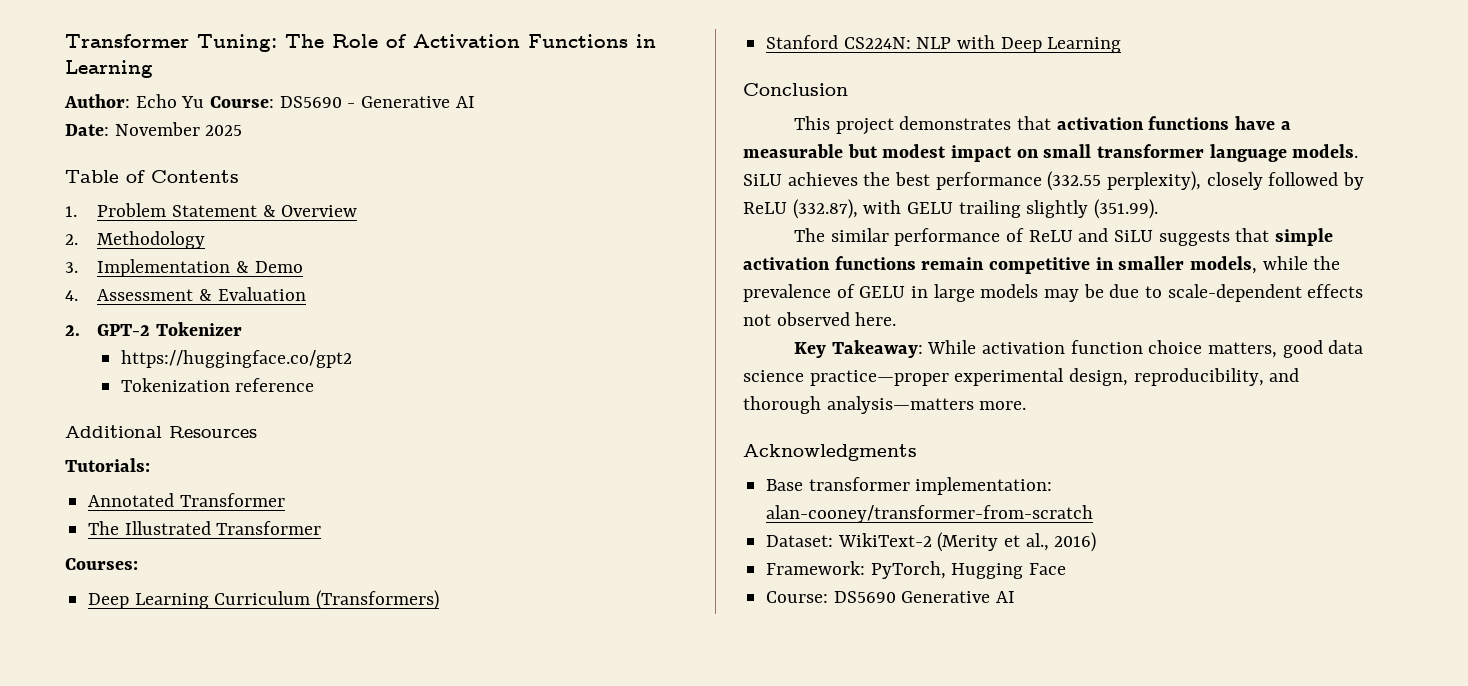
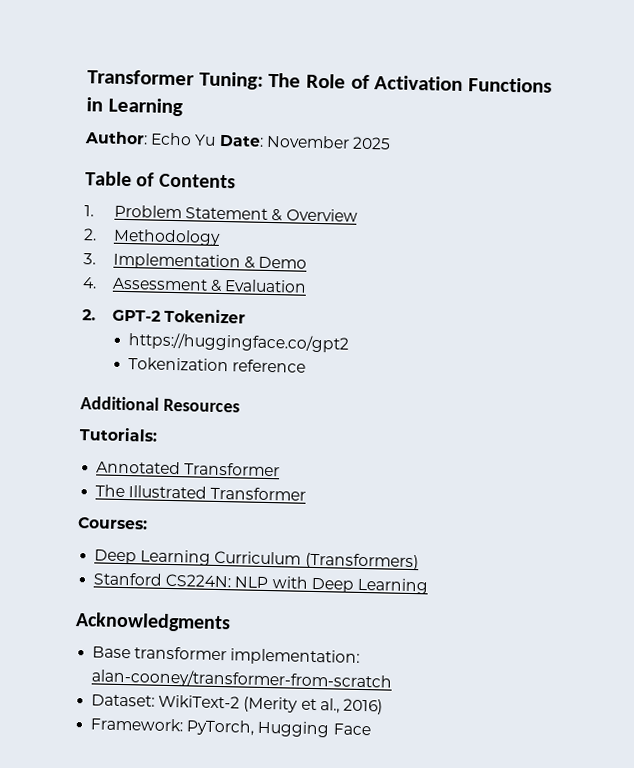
- Author: Echo Yu Course: DS5690 - Generative AI
- Date: November 2025
+ Author: Echo Yu Date: November 2025
- Conclusion
- This project demonstrates that activation functions have a measurable but modest impact on small transformer language models. SiLU achieves the best performance (332.55 perplexity), closely followed by ReLU (332.87), with GELU trailing slightly (351.99).
- The similar performance of ReLU and SiLU suggests that simple activation functions remain competitive in smaller models, while the prevalence of GELU in large models may be due to scale-dependent effects not observed here.
- Key Takeaway: While activation function choice matters, good data science practice—proper experimental design, reproducibility, and thorough analysis—matters more.
- Course: DS5690 Generative AI

